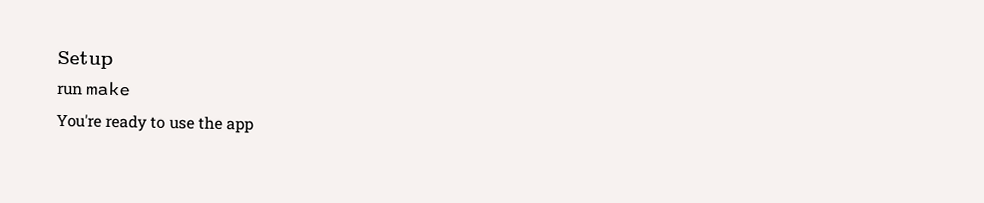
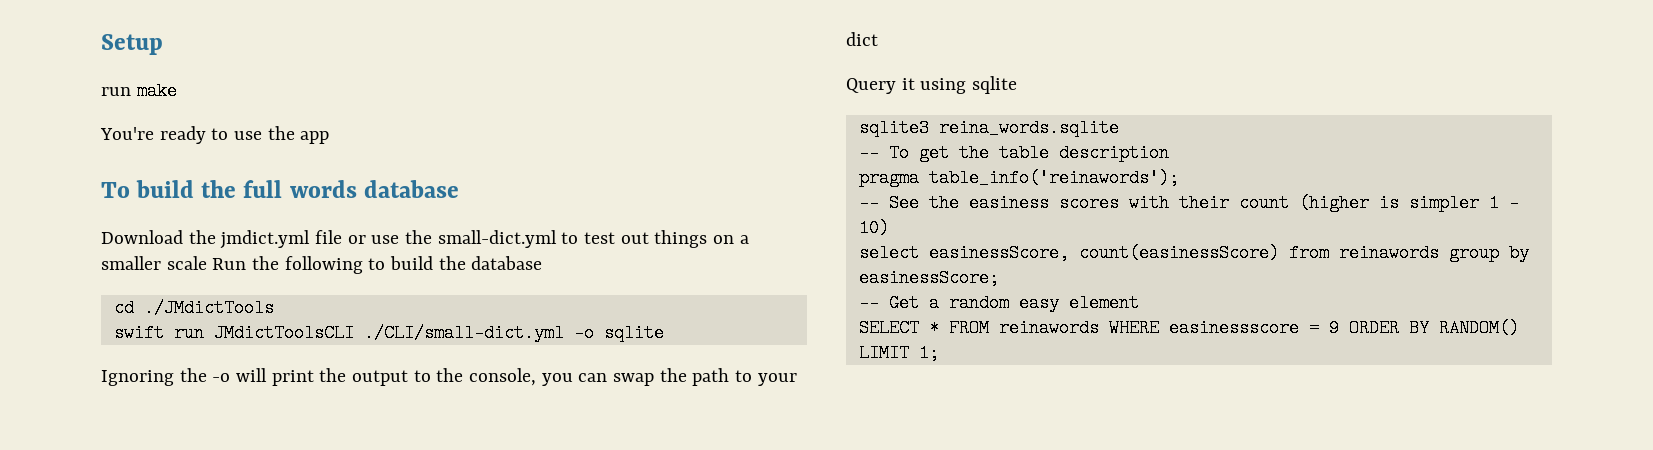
+ To build the full words database
+ Download the jmdict.yml file or use the small-dict.yml to test out things on a smaller scale Run the following to build the database
+ cd ./JMdictTools
+ swift run JMdictToolsCLI ./CLI/small-dict.yml -o sqlite
+ Ignoring the -o will print the output to the console, you can swap the path to your dict
+ Query it using sqlite
+ sqlite3 reina_words.sqlite
+ -- To get the table description
+ pragma table_info('reinawords');
+ -- See the easiness scores with their count (higher is simpler 1 - 10)
+ select easinessScore, count(easinessScore) from reinawords group by easinessScore;
+ -- Get a random easy element
+ SELECT * FROM reinawords WHERE easinessscore = 9 ORDER BY RANDOM() LIMIT 1;

